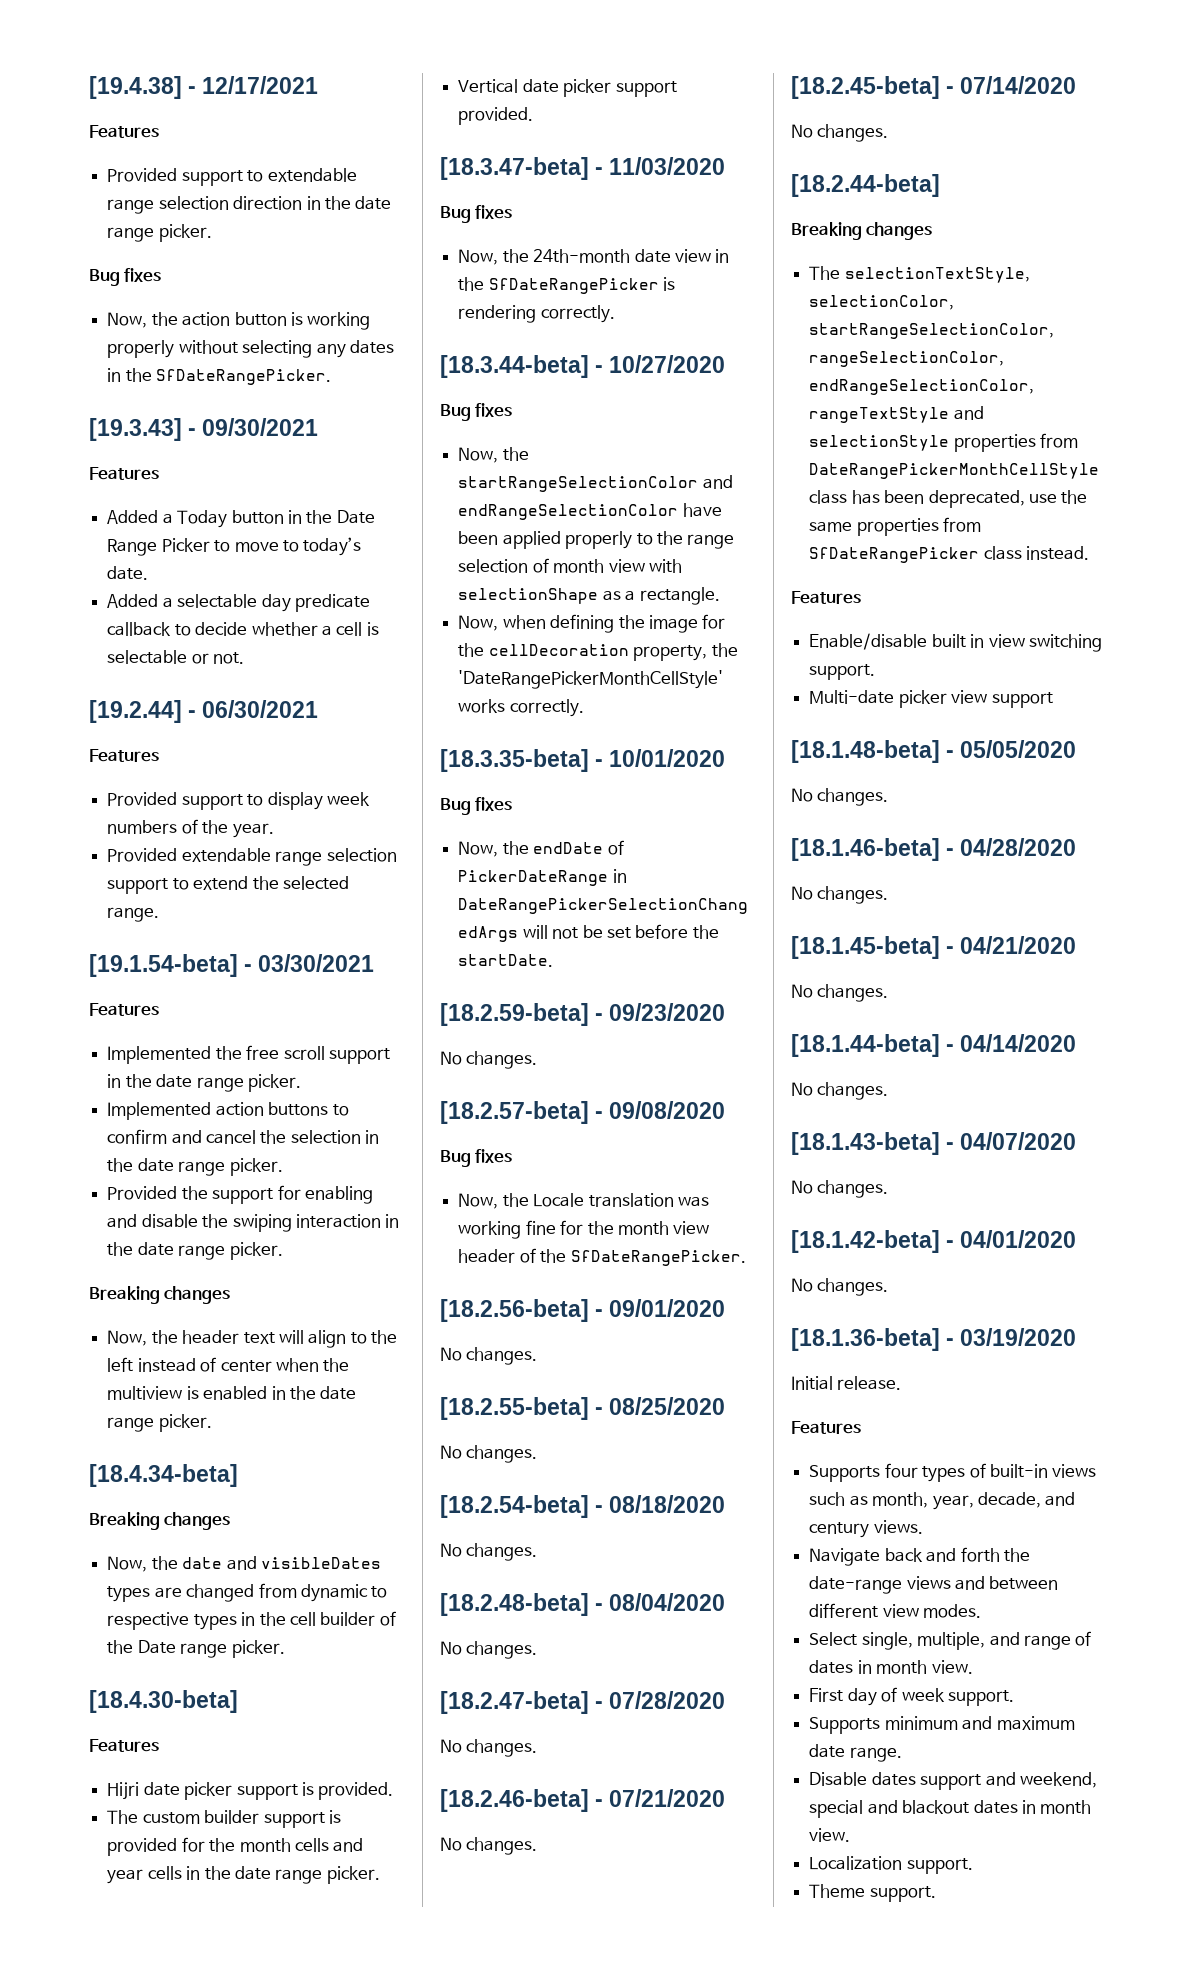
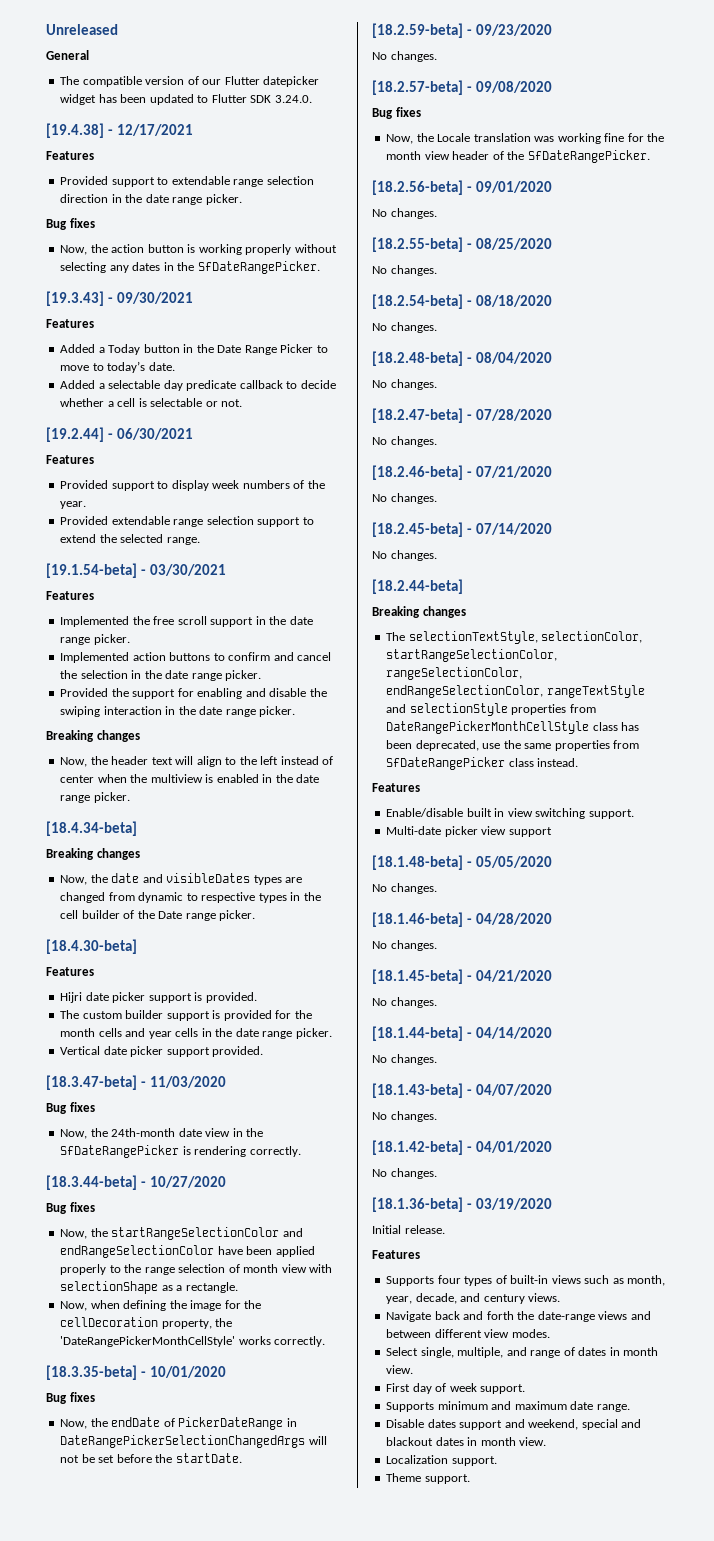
+ Unreleased
+ General
+ The compatible version of our Flutter datepicker widget has been updated to Flutter SDK 3.24.0.

